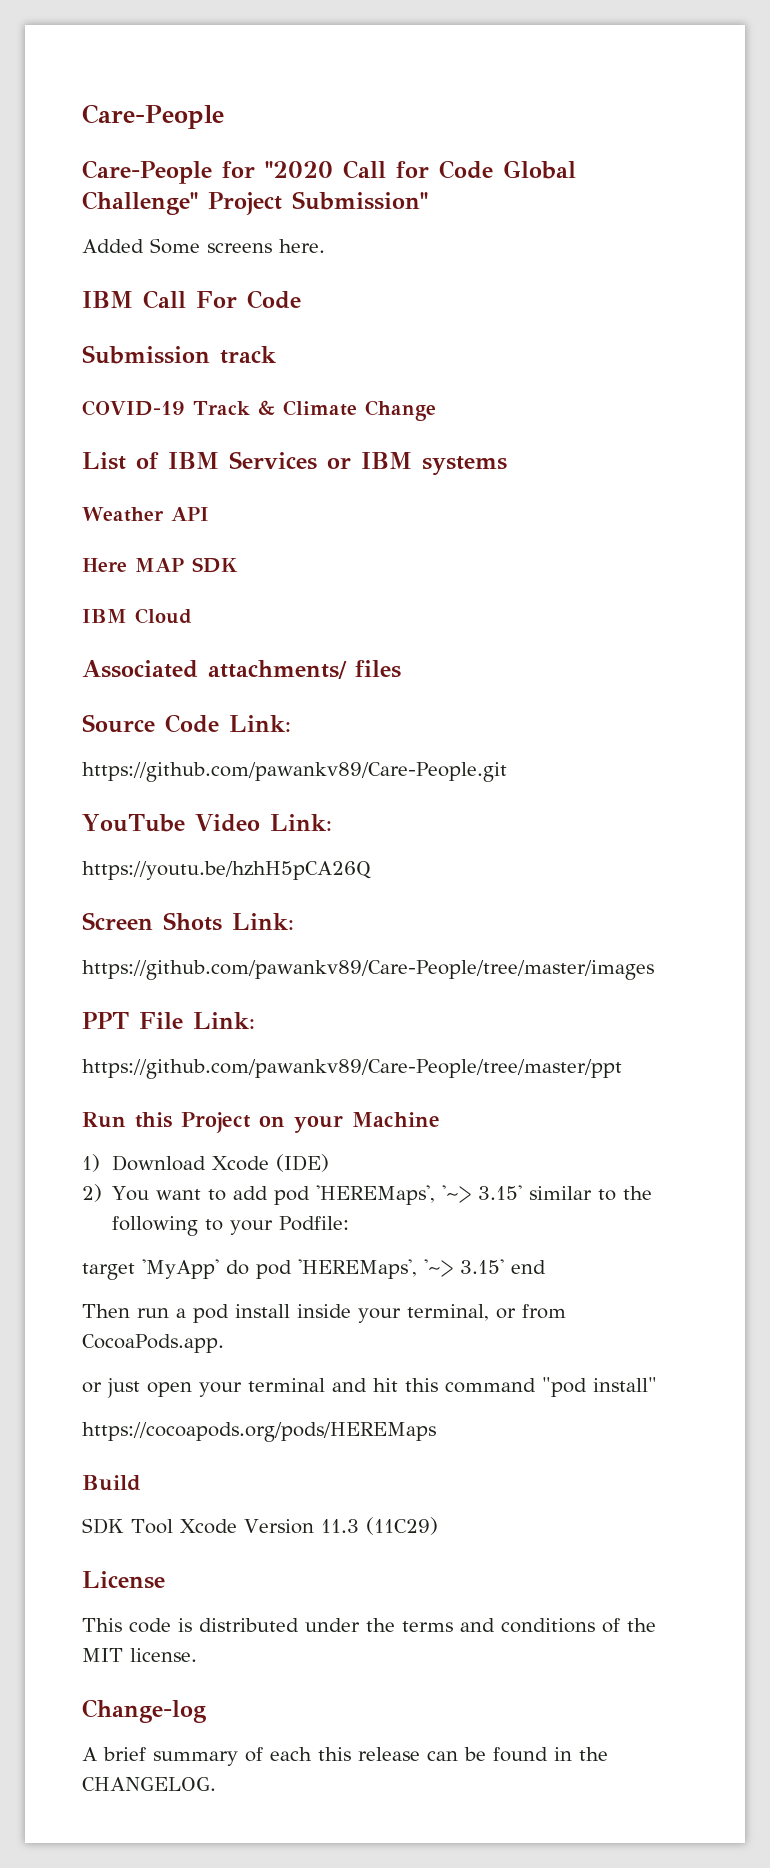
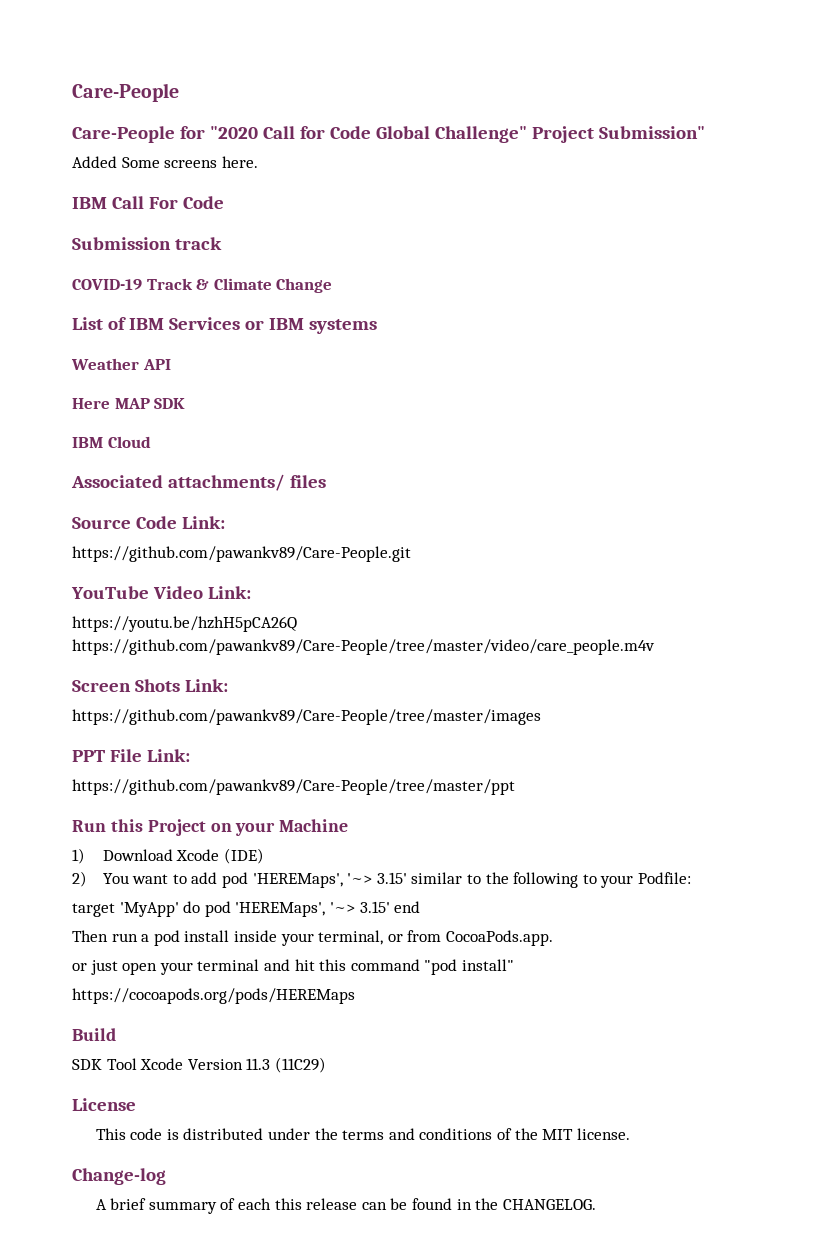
- https://youtu.be/hzhH5pCA26Q
+ https://youtu.be/hzhH5pCA26Q https://github.com/pawankv89/Care-People/tree/master/video/care_people.m4v

